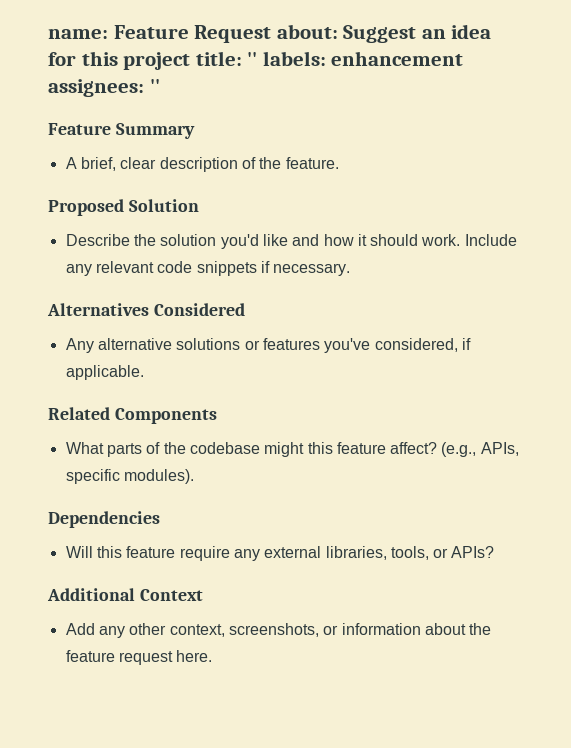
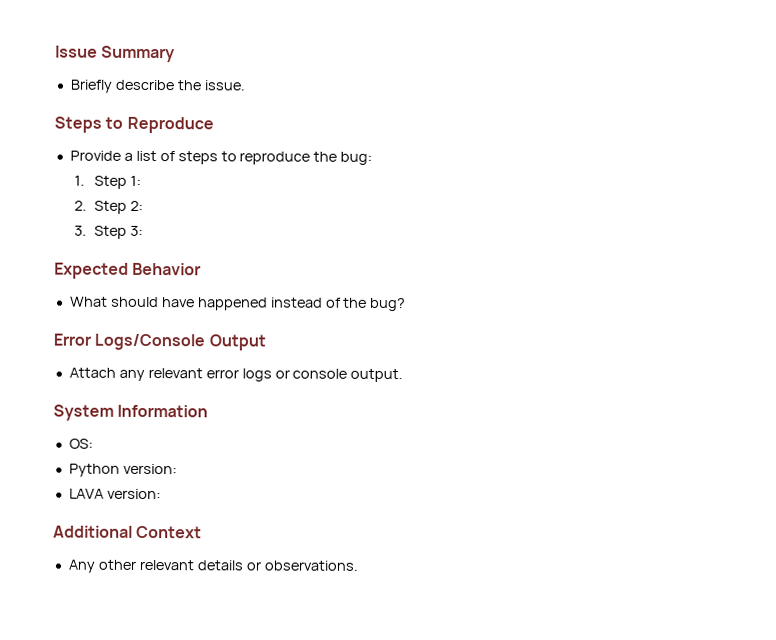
- name: Feature Request about: Suggest an idea for this project title: '' labels: enhancement assignees: ''
- Feature Summary
- A brief, clear description of the feature.
- Proposed Solution
- Describe the solution you'd like and how it should work. Include any relevant code snippets if necessary.
- Alternatives Considered
- Any alternative solutions or features you've considered, if applicable.
- Related Components
- What parts of the codebase might this feature affect? (e.g., APIs, specific modules).
- Dependencies
- Will this feature require any external libraries, tools, or APIs?
+ Issue Summary
+ Briefly describe the issue.
+ Steps to Reproduce
+ Provide a list of steps to reproduce the bug:
+ 1. Step 1:
+ 2. Step 2:
+ 3. Step 3:
+ Expected Behavior
+ What should have happened instead of the bug?
+ Error Logs/Console Output
+ Attach any relevant error logs or console output.
+ System Information
+ OS:
+ Python version:
+ LAVA version:
  Additional Context
- Add any other context, screenshots, or information about the feature request here.
+ Any other relevant details or observations.

